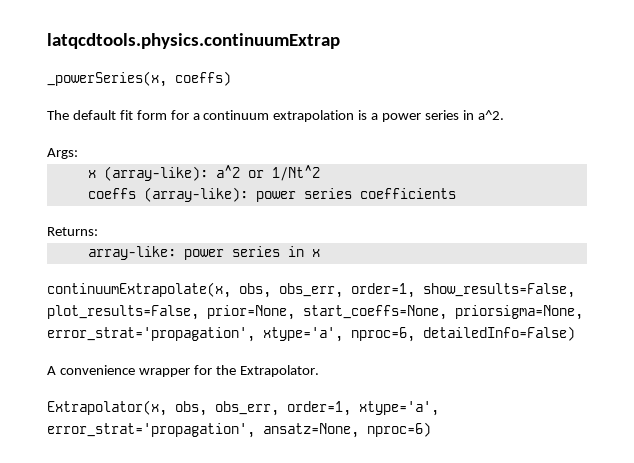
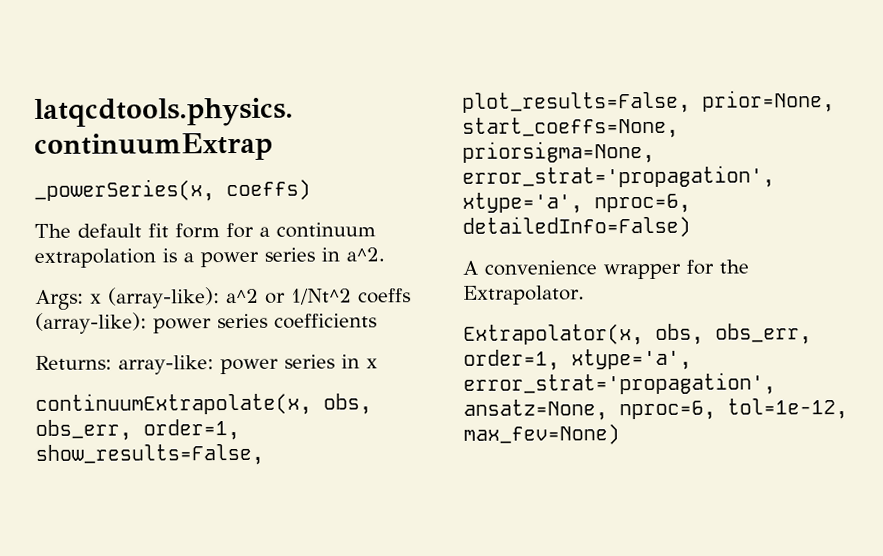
- Args:
- x (array-like): a^2 or 1/Nt^2
- coeffs (array-like): power series coefficients
+ Args: x (array-like): a^2 or 1/Nt^2 coeffs (array-like): power series coefficients
- Returns:
- array-like: power series in x
+ Returns: array-like: power series in x
- Extrapolator(x, obs, obs_err, order=1, xtype='a', error_strat='propagation', ansatz=None, nproc=6)
+ Extrapolator(x, obs, obs_err, order=1, xtype='a', error_strat='propagation', ansatz=None, nproc=6, tol=1e-12, max_fev=None)

